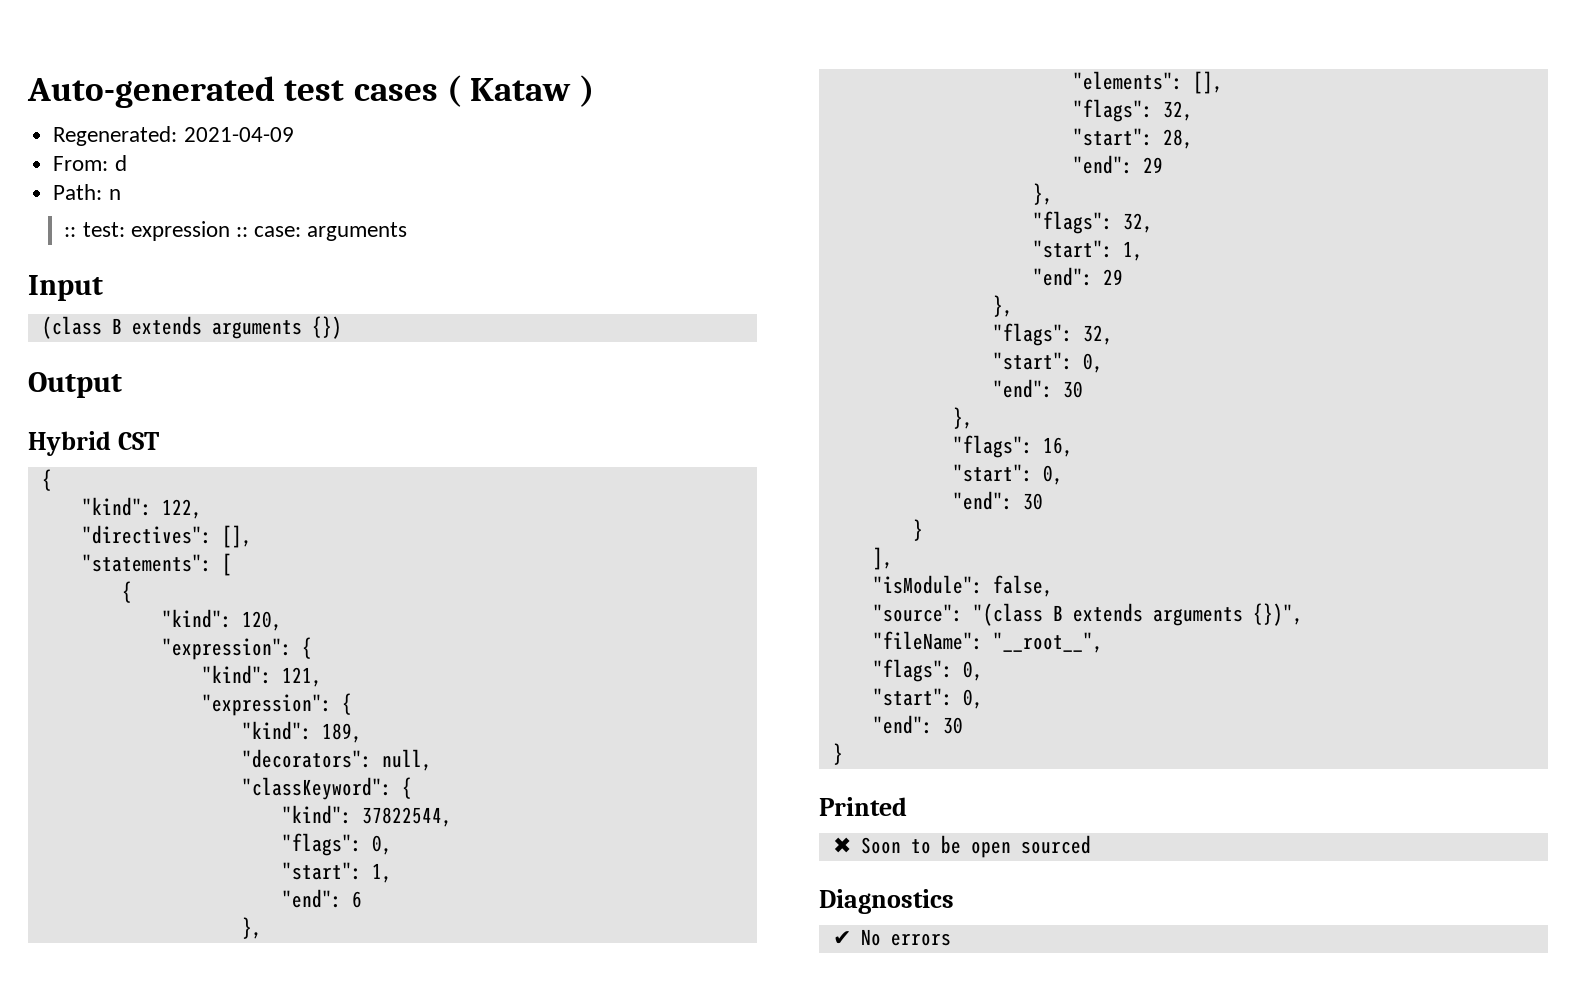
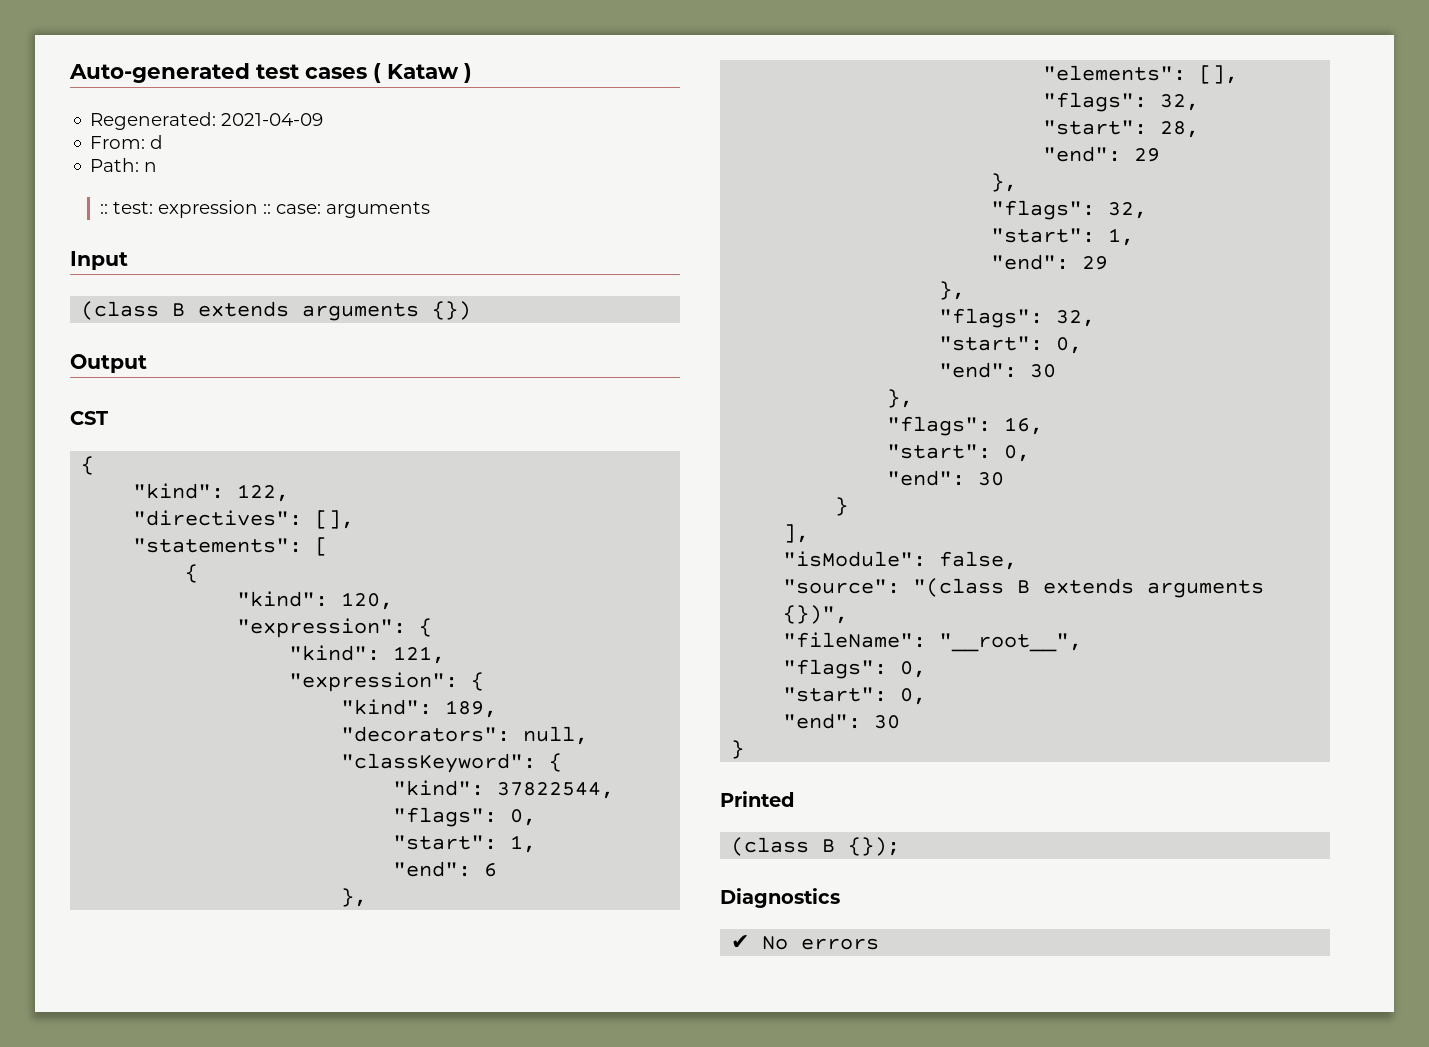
- Hybrid CST
+ CST
- ✖ Soon to be open sourced
+ (class B {});

